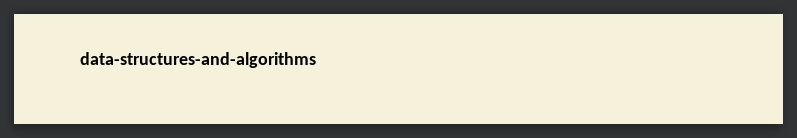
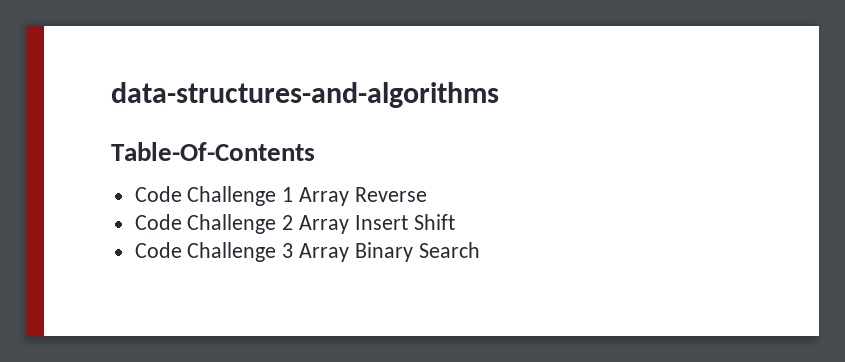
+ Table-Of-Contents
+ Code Challenge 1 Array Reverse
+ Code Challenge 2 Array Insert Shift
+ Code Challenge 3 Array Binary Search

